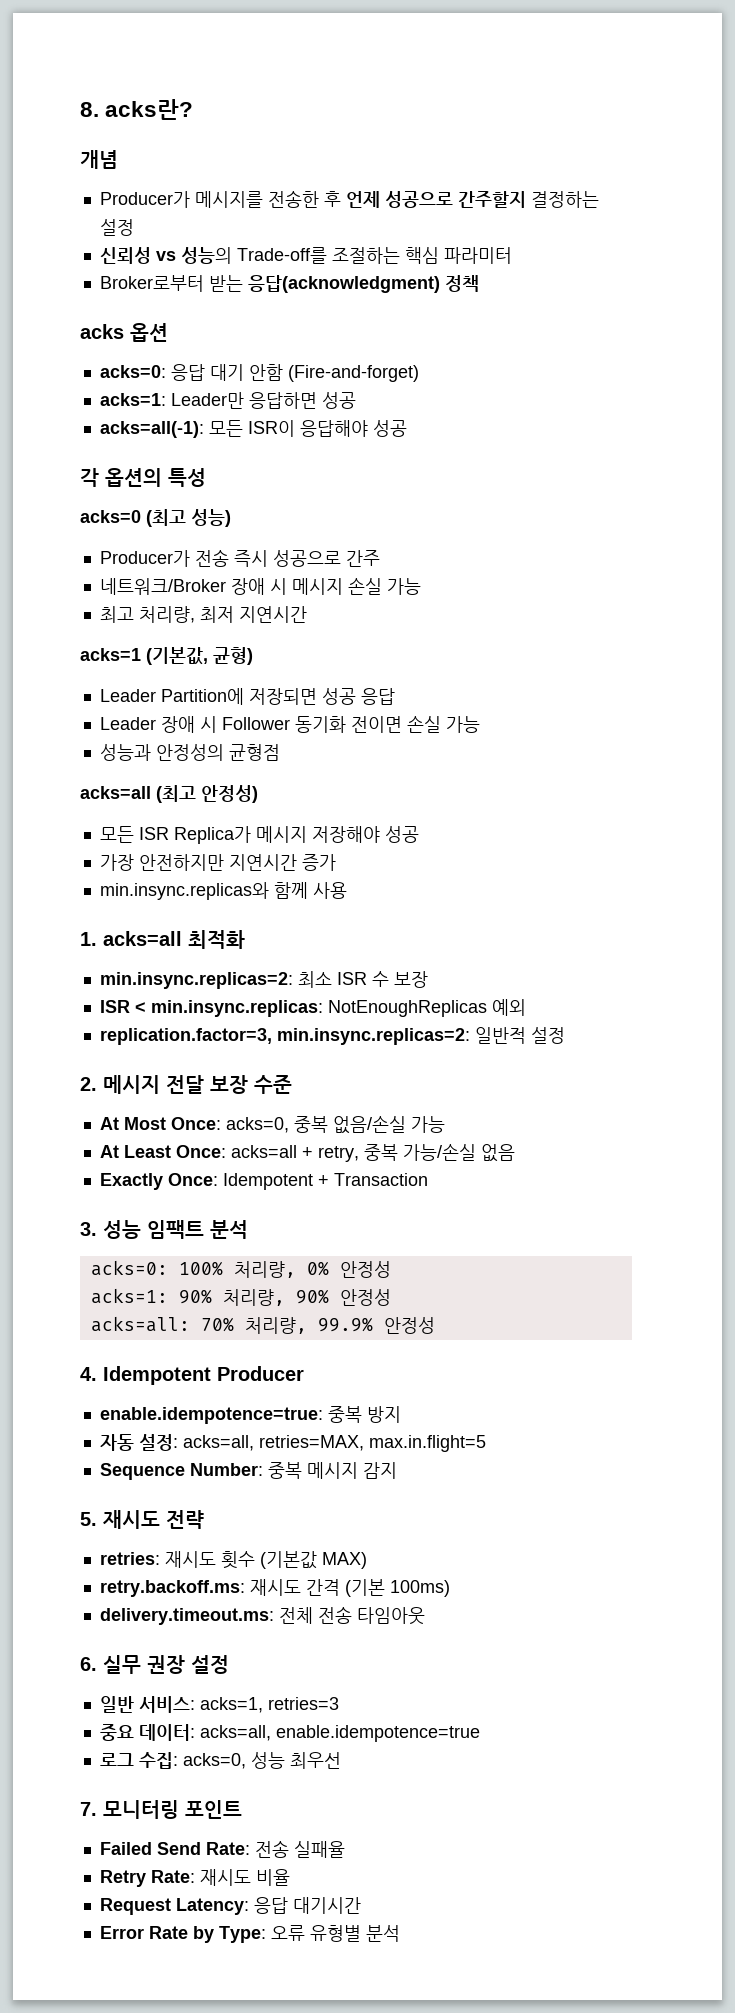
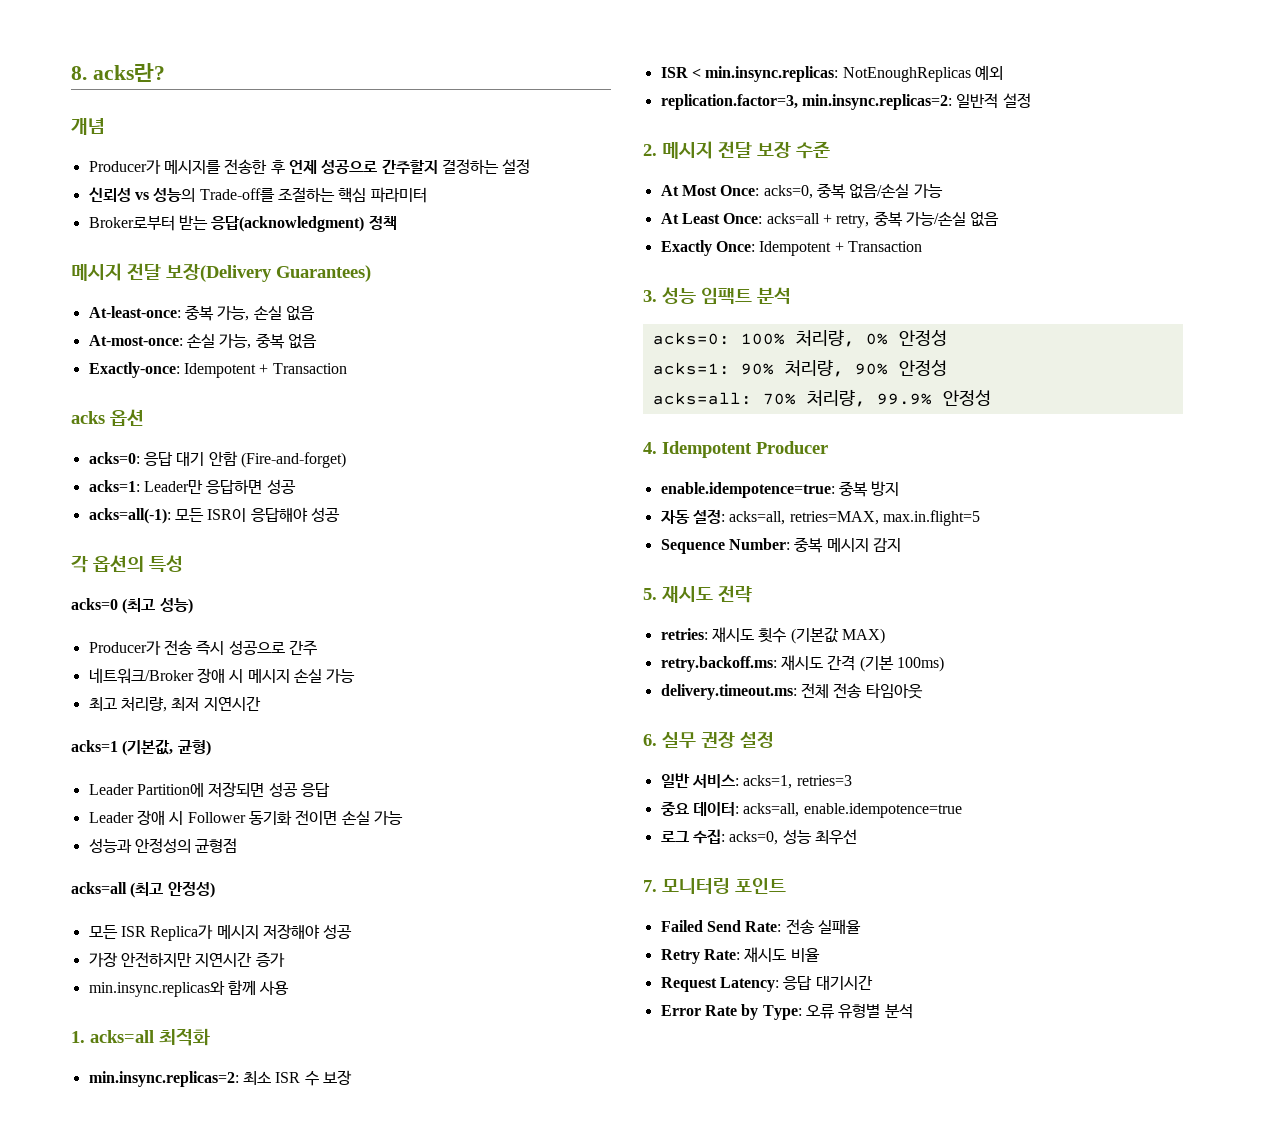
+ 메시지 전달 보장(Delivery Guarantees)
+ At-least-once: 중복 가능, 손실 없음
+ At-most-once: 손실 가능, 중복 없음
+ Exactly-once: Idempotent + Transaction

